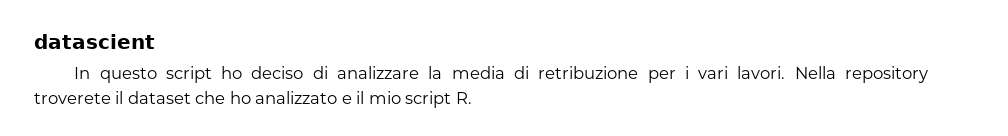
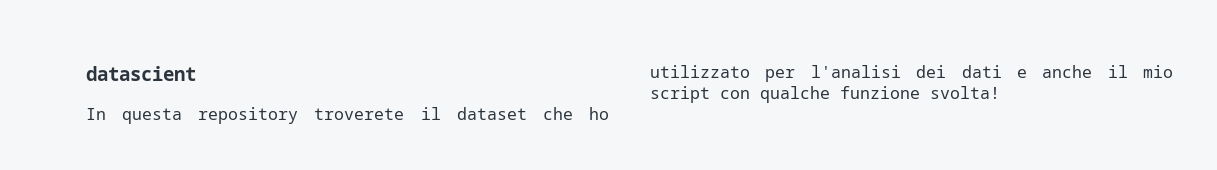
- In questo script ho deciso di analizzare la media di retribuzione per i vari lavori. Nella repository troverete il dataset che ho analizzato e il mio script R.
+ In questa repository troverete il dataset che ho utilizzato per l'analisi dei dati e anche il mio script con qualche funzione svolta!

